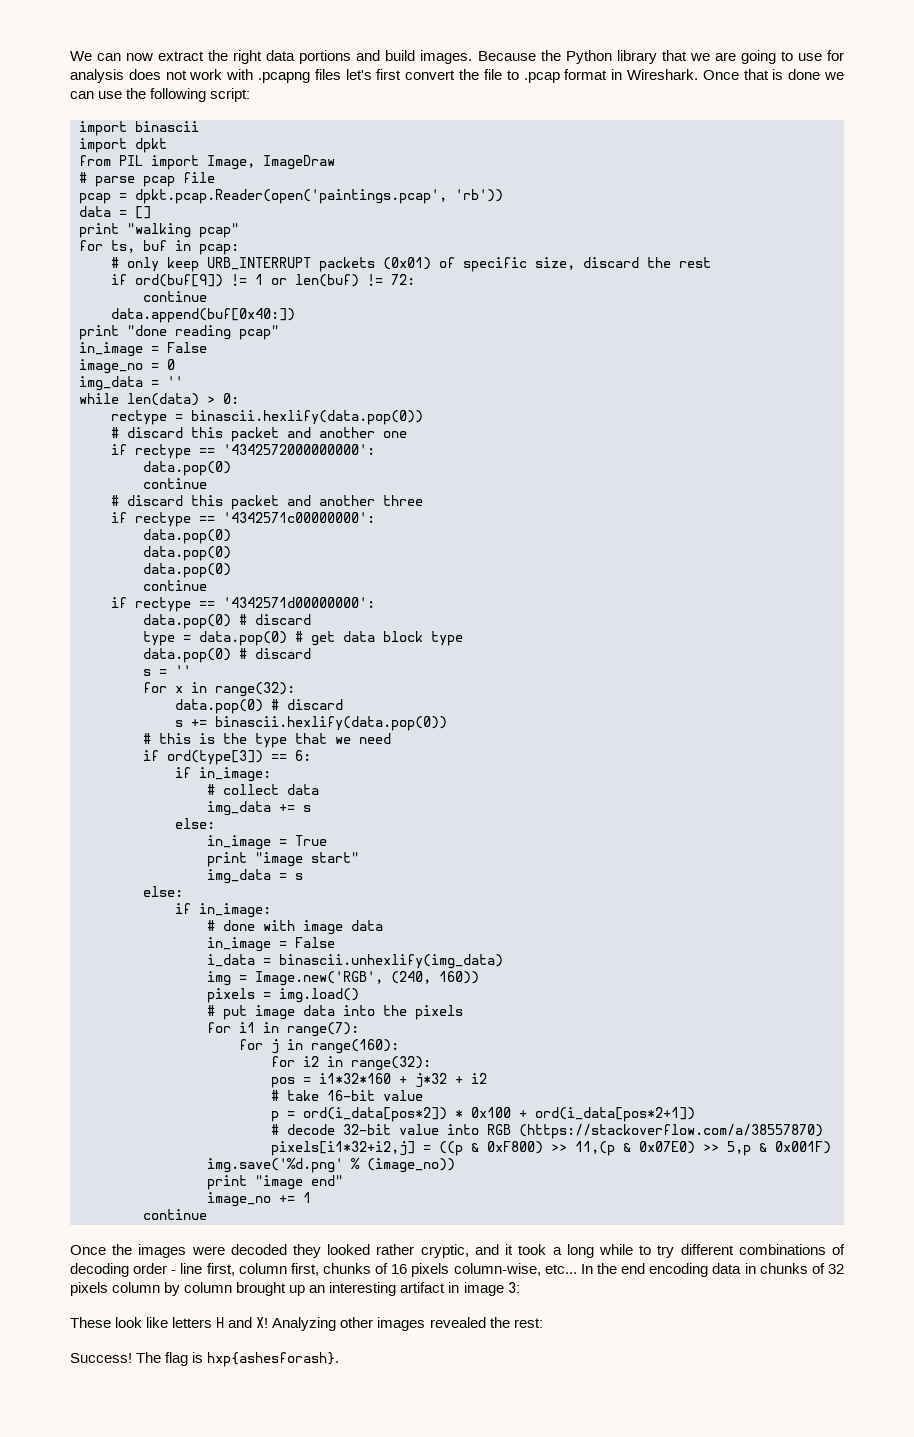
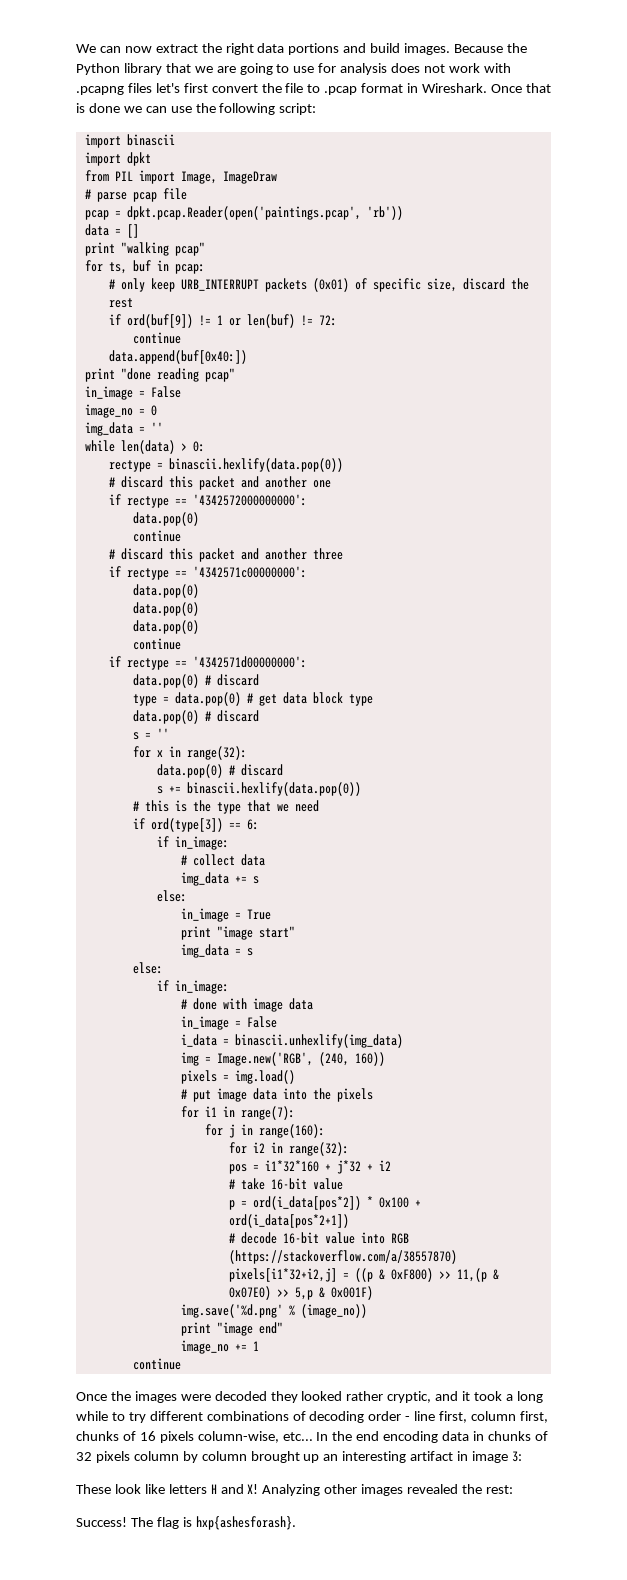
- # decode 32-bit value into RGB (https://stackoverflow.com/a/38557870)
+ # decode 16-bit value into RGB (https://stackoverflow.com/a/38557870)

